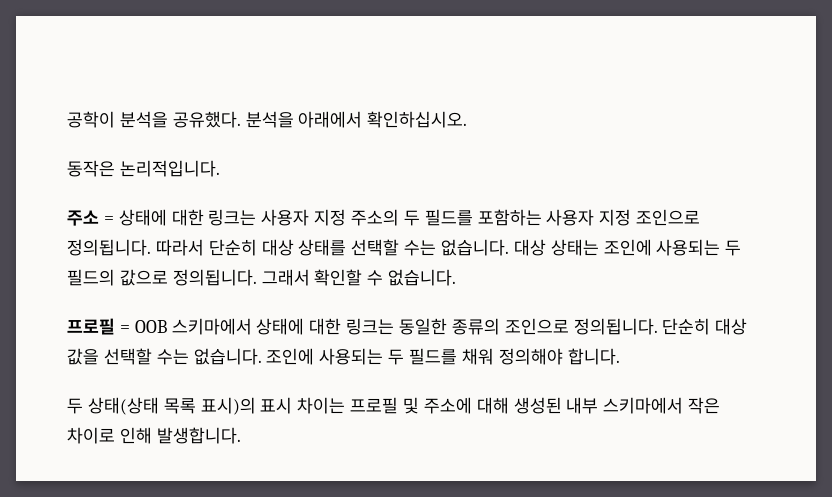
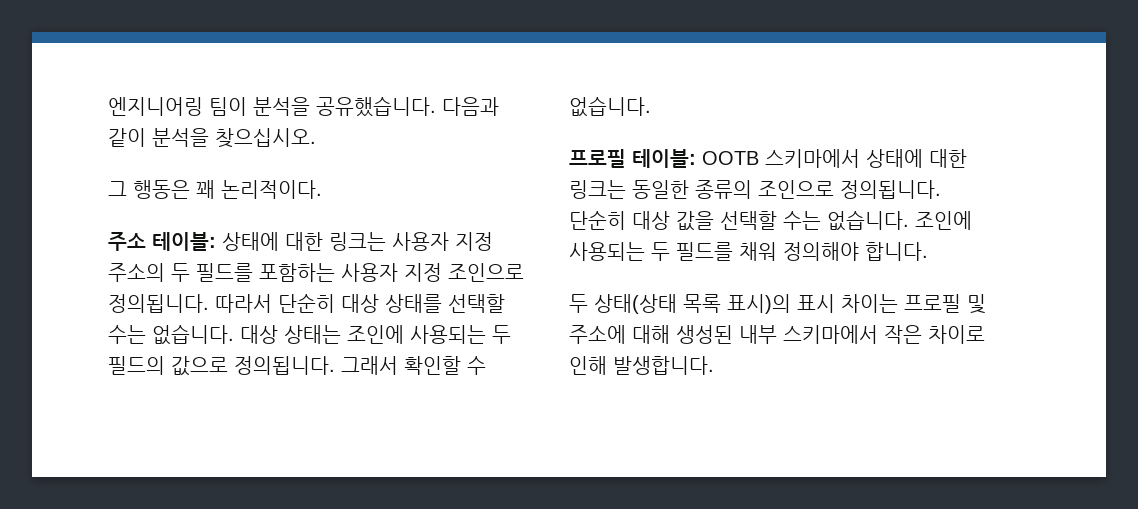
- 공학이 분석을 공유했다. 분석을 아래에서 확인하십시오.
- 동작은 논리적입니다.
+ 엔지니어링 팀이 분석을 공유했습니다. 다음과 같이 분석을 찾으십시오.
+ 그 행동은 꽤 논리적이다.
- 주소 = 상태에 대한 링크는 사용자 지정 주소의 두 필드를 포함하는 사용자 지정 조인으로 정의됩니다.
+ 주소 테이블: 상태에 대한 링크는 사용자 지정 주소의 두 필드를 포함하는 사용자 지정 조인으로 정의됩니다.
- 프로필 = OOB 스키마에서 상태에 대한 링크는 동일한 종류의 조인으로 정의됩니다.
+ 프로필 테이블: OOTB 스키마에서 상태에 대한 링크는 동일한 종류의 조인으로 정의됩니다.

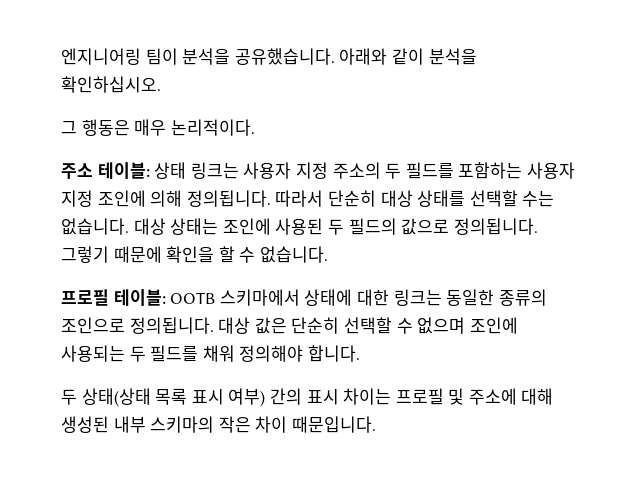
- 다음과 같이 분석을 찾으십시오.
+ 아래와 같이 분석을 확인하십시오.
- 그 행동은 꽤 논리적이다.
+ 그 행동은 매우 논리적이다.
- 주소 테이블: 상태에 대한 링크는 사용자 지정 주소의 두 필드를 포함하는 사용자 지정 조인으로 정의됩니다.
+ 주소 테이블: 상태 링크는 사용자 지정 주소의 두 필드를 포함하는 사용자 지정 조인에 의해 정의됩니다.
- 대상 상태는 조인에 사용되는 두 필드의 값으로 정의됩니다.
+ 대상 상태는 조인에 사용된 두 필드의 값으로 정의됩니다.
- 그래서 확인할 수 없습니다.
+ 그렇기 때문에 확인을 할 수 없습니다.
- 단순히 대상 값을 선택할 수는 없습니다. 조인에 사용되는 두 필드를 채워 정의해야 합니다.
+ 대상 값은 단순히 선택할 수 없으며 조인에 사용되는 두 필드를 채워 정의해야 합니다.
- 두 상태(상태 목록 표시)의 표시 차이는 프로필 및 주소에 대해 생성된 내부 스키마에서 작은 차이로 인해 발생합니다.
+ 두 상태(상태 목록 표시 여부) 간의 표시 차이는 프로필 및 주소에 대해 생성된 내부 스키마의 작은 차이 때문입니다.

